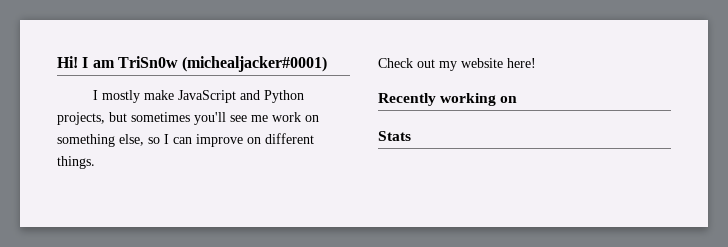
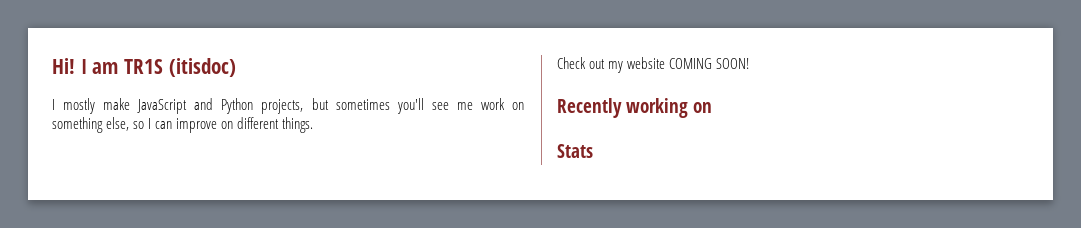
- I am TriSn0w (michealjacker#0001)
+ I am TR1S (itisdoc)
- Check out my website here!
+ Check out my website COMING SOON!

